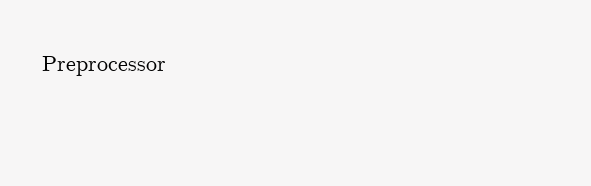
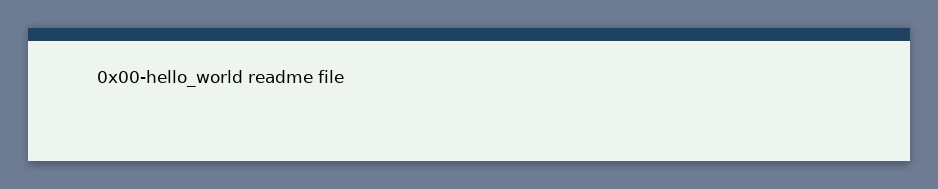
- Preprocessor
+ 0x00-hello_world readme file

